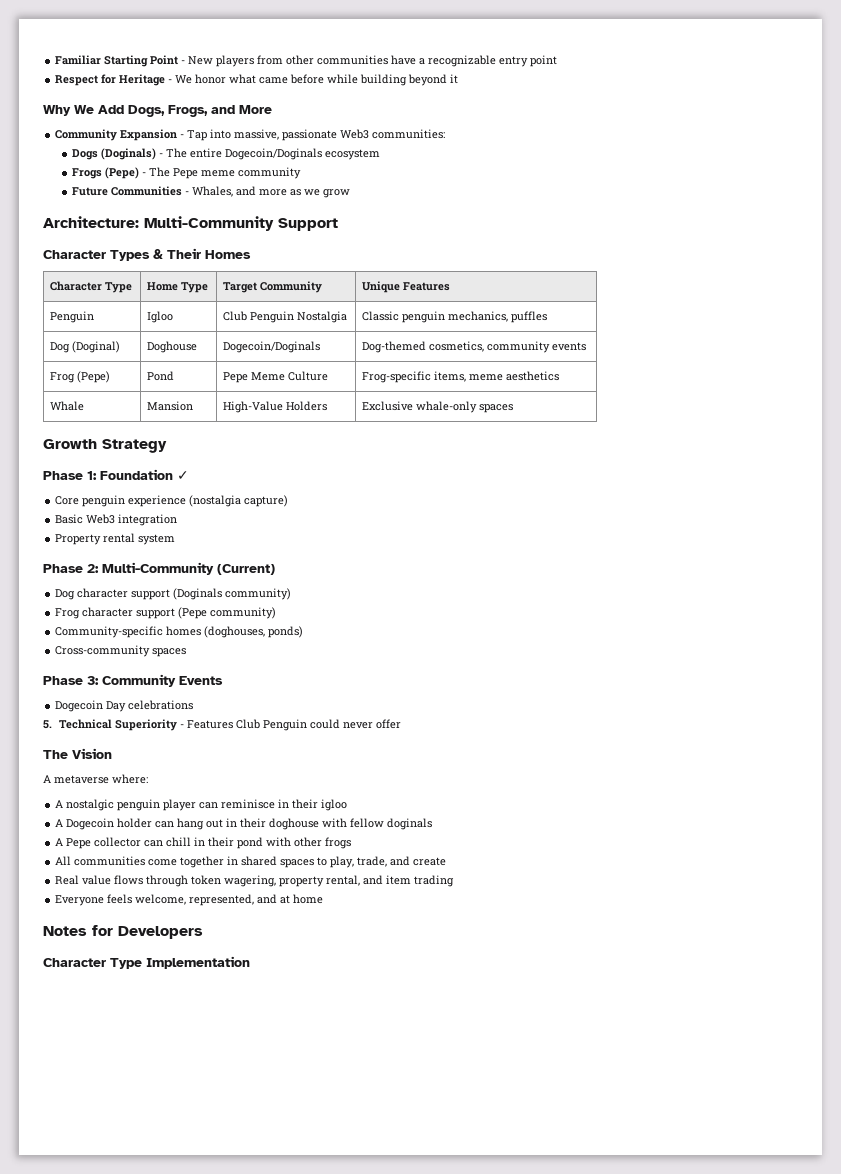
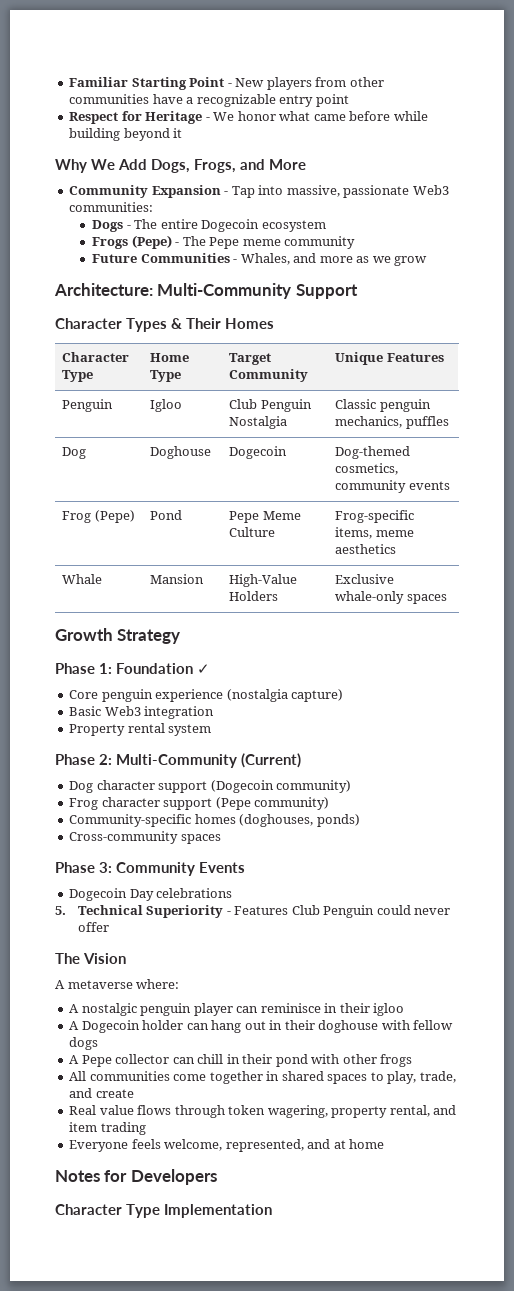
- Dogs (Doginals) - The entire Dogecoin/Doginals ecosystem
+ Dogs - The entire Dogecoin ecosystem
- Dog (Doginal) | Doghouse | Dogecoin/Doginals | Dog-themed cosmetics, community events
+ Dog | Doghouse | Dogecoin | Dog-themed cosmetics, community events
- Dog character support (Doginals community)
+ Dog character support (Dogecoin community)
- A Dogecoin holder can hang out in their doghouse with fellow doginals
+ A Dogecoin holder can hang out in their doghouse with fellow dogs

